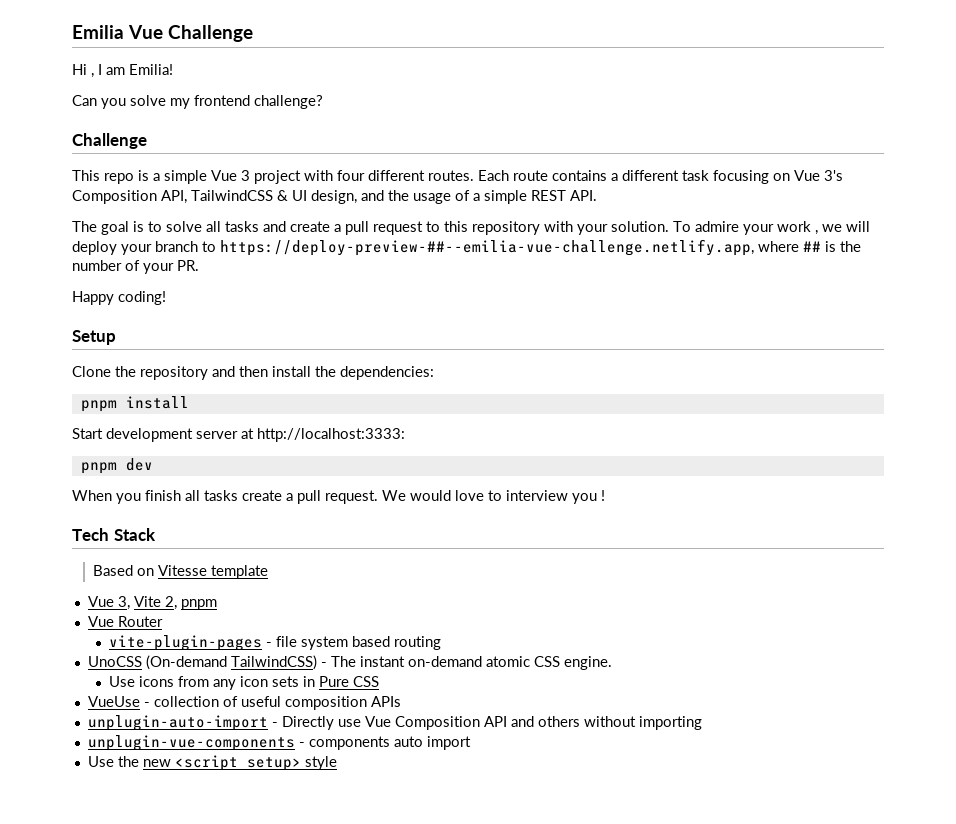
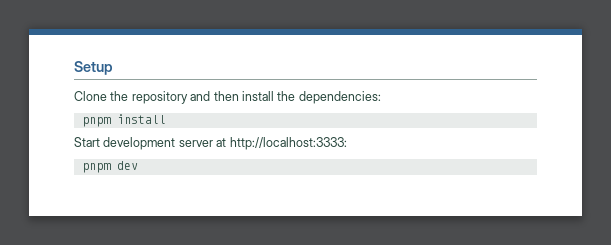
- Emilia Vue Challenge
- Hi , I am Emilia!
- Can you solve my frontend challenge?
- Challenge
- This repo is a simple Vue 3 project with four different routes. Each route contains a different task focusing on Vue 3's Composition API, TailwindCSS & UI design, and the usage of a simple REST API.
- The goal is to solve all tasks and create a pull request to this repository with your solution. To admire your work , we will deploy your branch to https://deploy-preview-##--emilia-vue-challenge.netlify.app, where ## is the number of your PR.
- Happy coding!
- When you finish all tasks create a pull request. We would love to interview you !
- Tech Stack
- Based on Vitesse template
- Vue 3, Vite 2, pnpm
- Vue Router
- vite-plugin-pages - file system based routing
- UnoCSS (On-demand TailwindCSS) - The instant on-demand atomic CSS engine.
- Use icons from any icon sets in Pure CSS
- VueUse - collection of useful composition APIs
- unplugin-auto-import - Directly use Vue Composition API and others without importing
- unplugin-vue-components - components auto import
- Use the new <script setup> style

